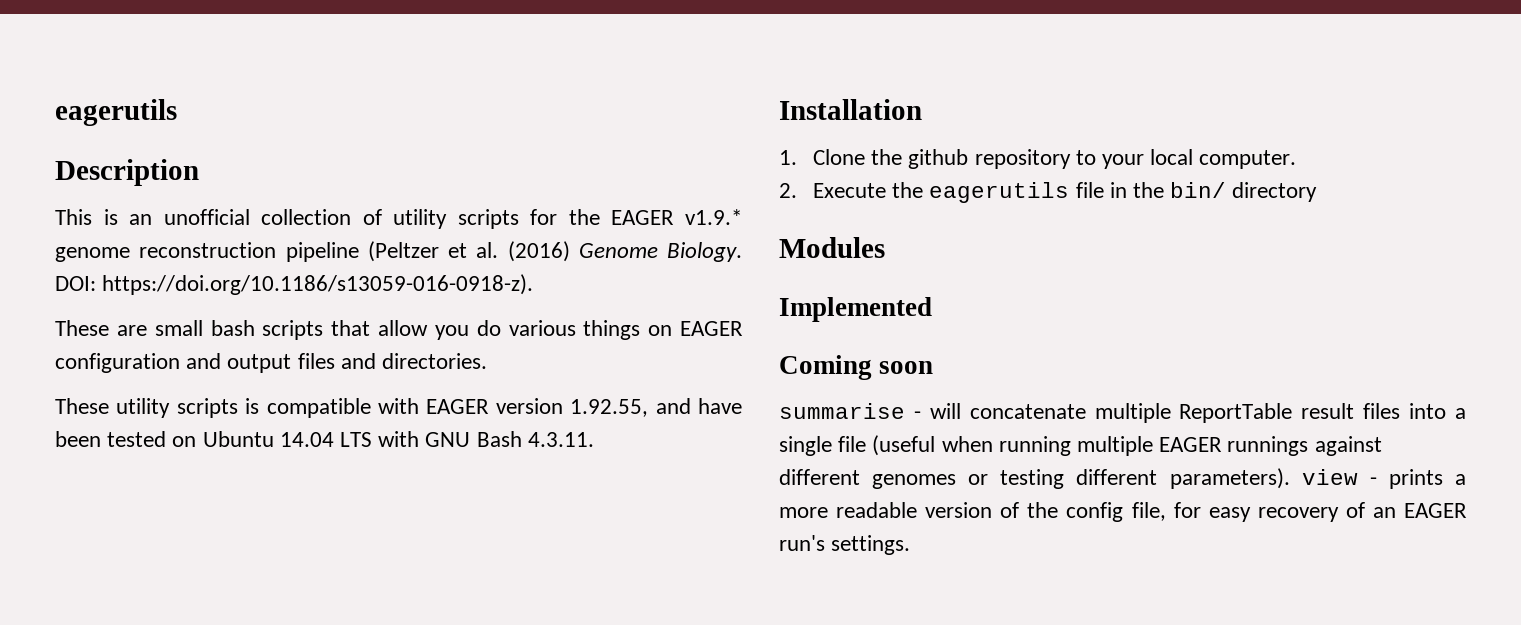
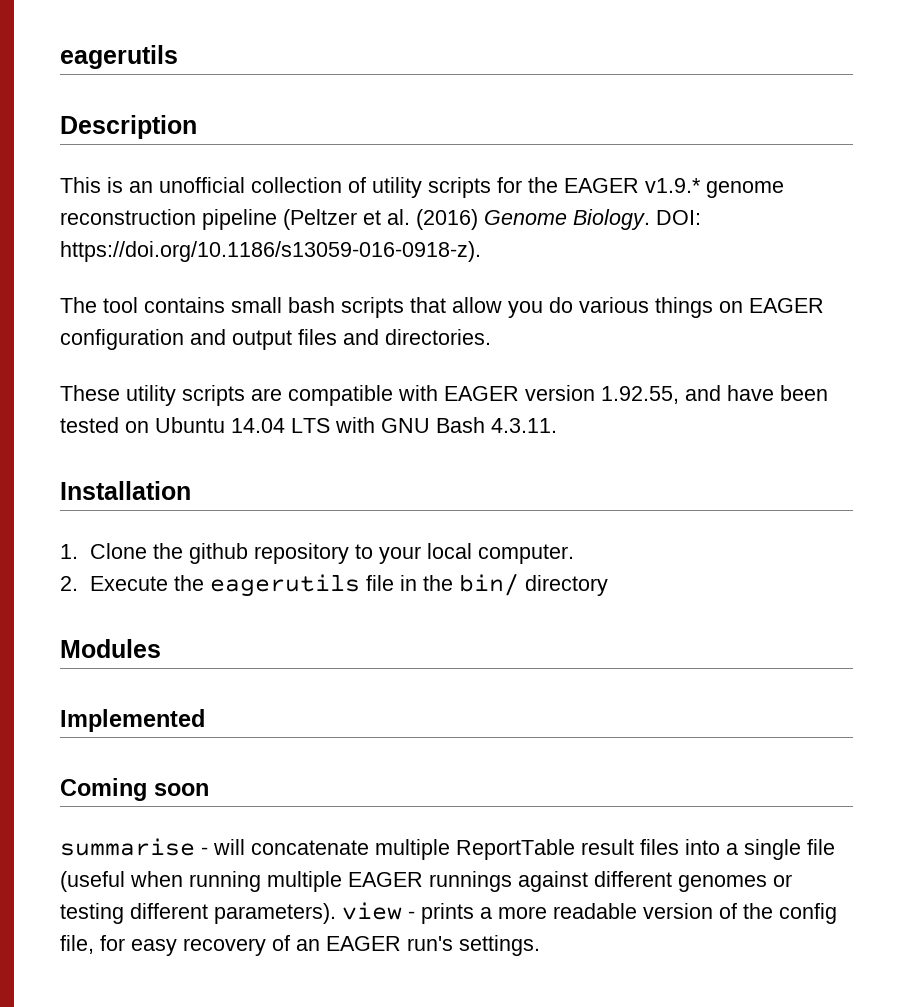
- These are small bash scripts that allow you do various things on EAGER configuration and output files and directories.
+ The tool contains small bash scripts that allow you do various things on EAGER configuration and output files and directories.
- These utility scripts is compatible with EAGER version 1.92.55, and have been tested on Ubuntu 14.04 LTS with GNU Bash 4.3.11.
+ These utility scripts are compatible with EAGER version 1.92.55, and have been tested on Ubuntu 14.04 LTS with GNU Bash 4.3.11.

